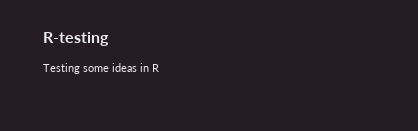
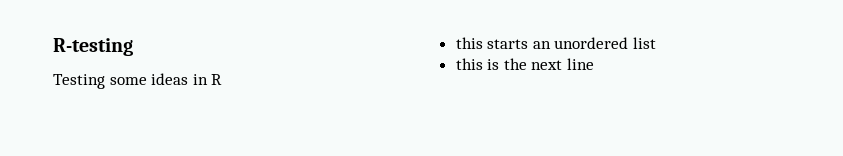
+ this starts an unordered list
+ this is the next line

